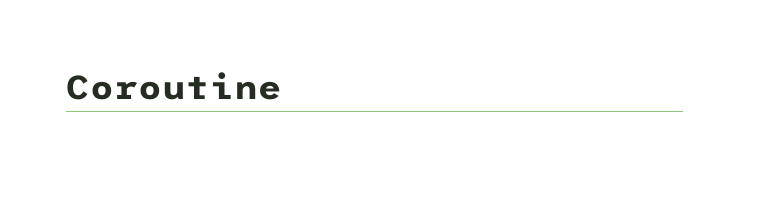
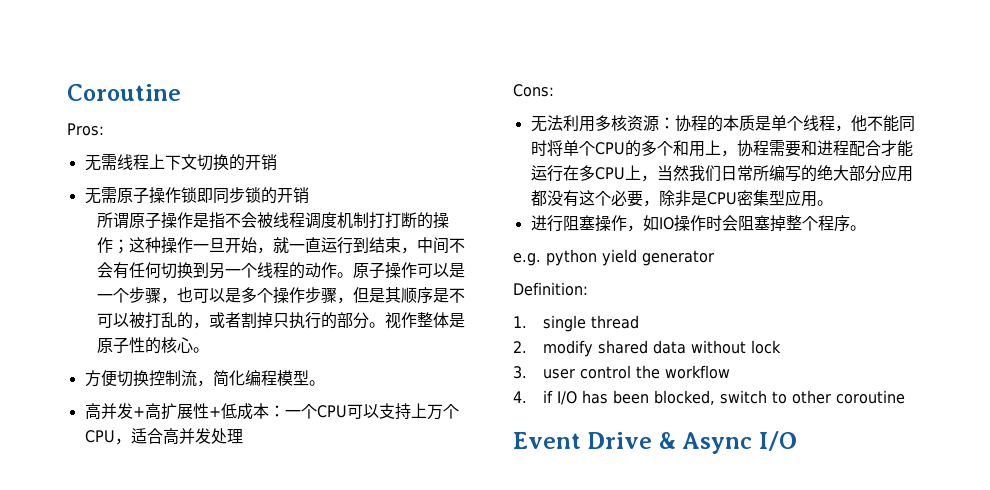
+ Pros:
+ 无需线程上下文切换的开销
+ 无需原子操作锁即同步锁的开销
+ 所谓原子操作是指不会被线程调度机制打打断的操作；这种操作一旦开始，就一直运行到结束，中间不会有任何切换到另一个线程的动作。原子操作可以是一个步骤，也可以是多个操作步骤，但是其顺序是不可以被打乱的，或者割掉只执行的部分。视作整体是原子性的核心。
+ 方便切换控制流，简化编程模型。
+ 高并发+高扩展性+低成本：一个CPU可以支持上万个CPU，适合高并发处理
+ Cons:
+ 无法利用多核资源：协程的本质是单个线程，他不能同时将单个CPU的多个和用上，协程需要和进程配合才能运行在多CPU上，当然我们日常所编写的绝大部分应用都没有这个必要，除非是CPU密集型应用。
+ 进行阻塞操作，如IO操作时会阻塞掉整个程序。
+ e.g. python yield generator
+ Definition:
+ 1. single thread
+ 2. modify shared data without lock
+ 3. user control the workflow
+ 4. if I/O has been blocked, switch to other coroutine
+ Event Drive & Async I/O

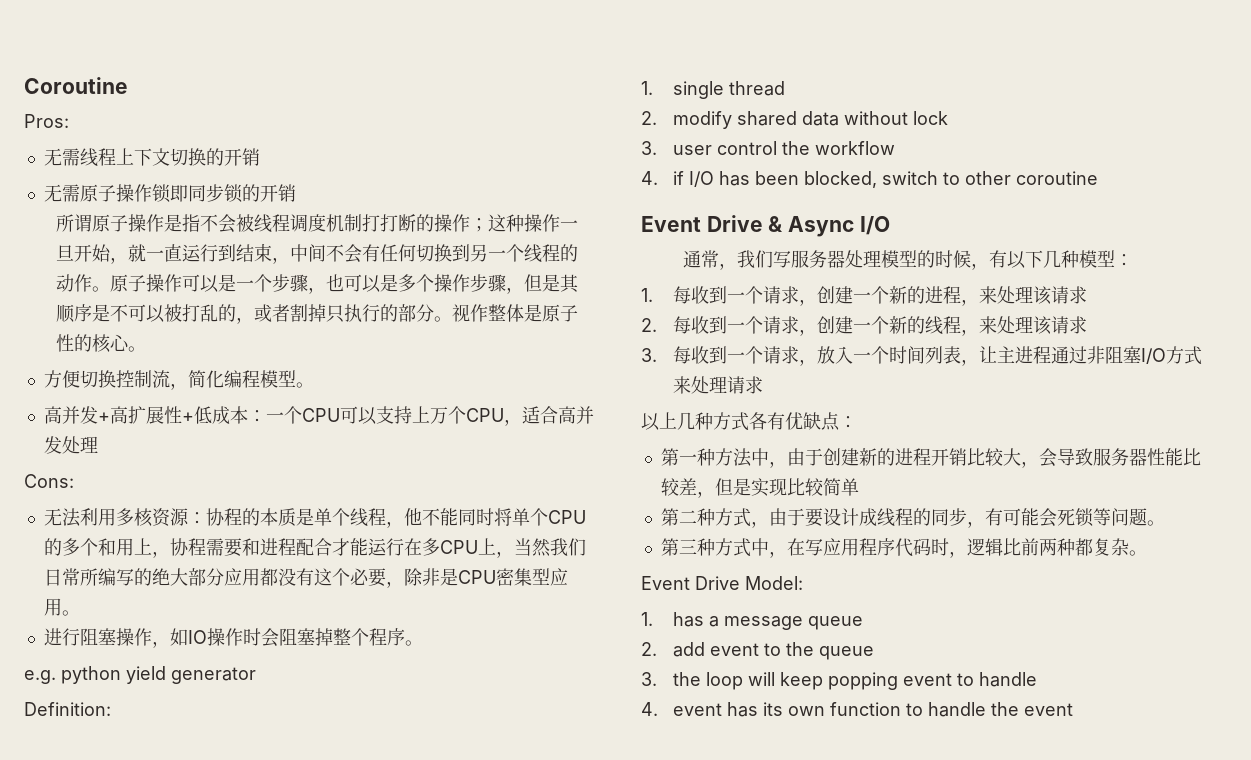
+ 通常，我们写服务器处理模型的时候，有以下几种模型：
+ 1.每收到一个请求，创建一个新的进程，来处理该请求
+ 2.每收到一个请求，创建一个新的线程，来处理该请求
+ 3.每收到一个请求，放入一个时间列表，让主进程通过非阻塞I/O方式来处理请求
+ 以上几种方式各有优缺点：
+ 第一种方法中，由于创建新的进程开销比较大，会导致服务器性能比较差，但是实现比较简单
+ 第二种方式，由于要设计成线程的同步，有可能会死锁等问题。
+ 第三种方式中，在写应用程序代码时，逻辑比前两种都复杂。
+ Event Drive Model:
+ 1. has a message queue
+ 2. add event to the queue
+ 3. the loop will keep popping event to handle
+ 4. event has its own function to handle the event

